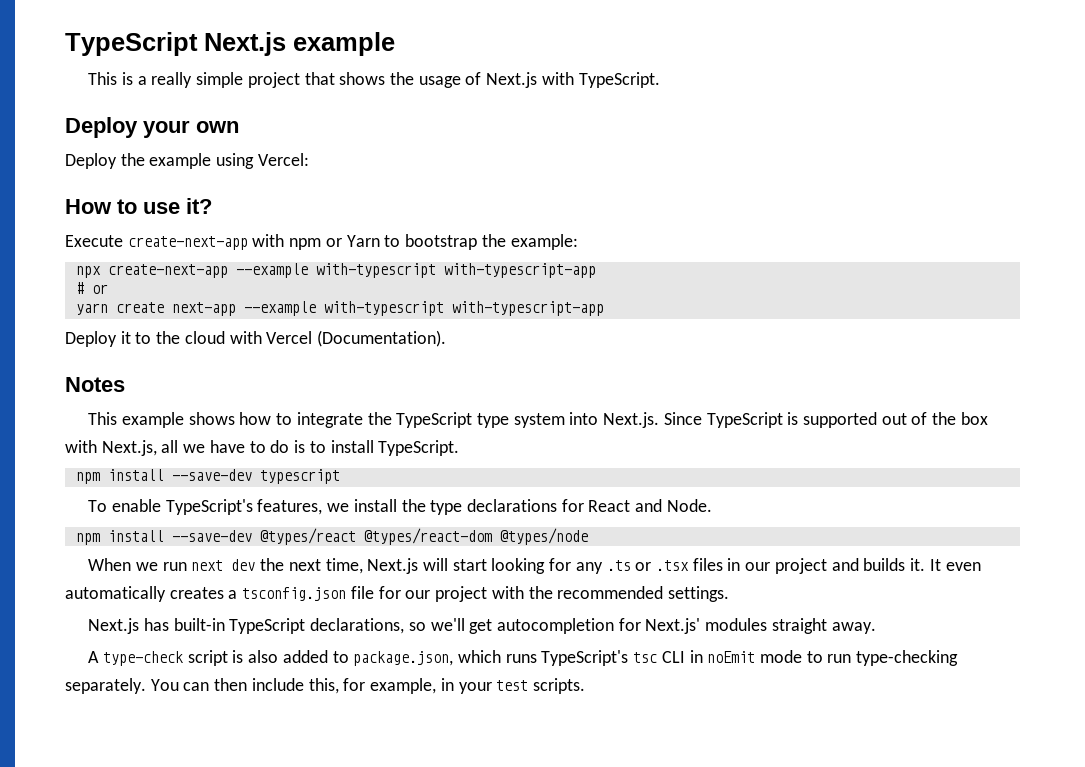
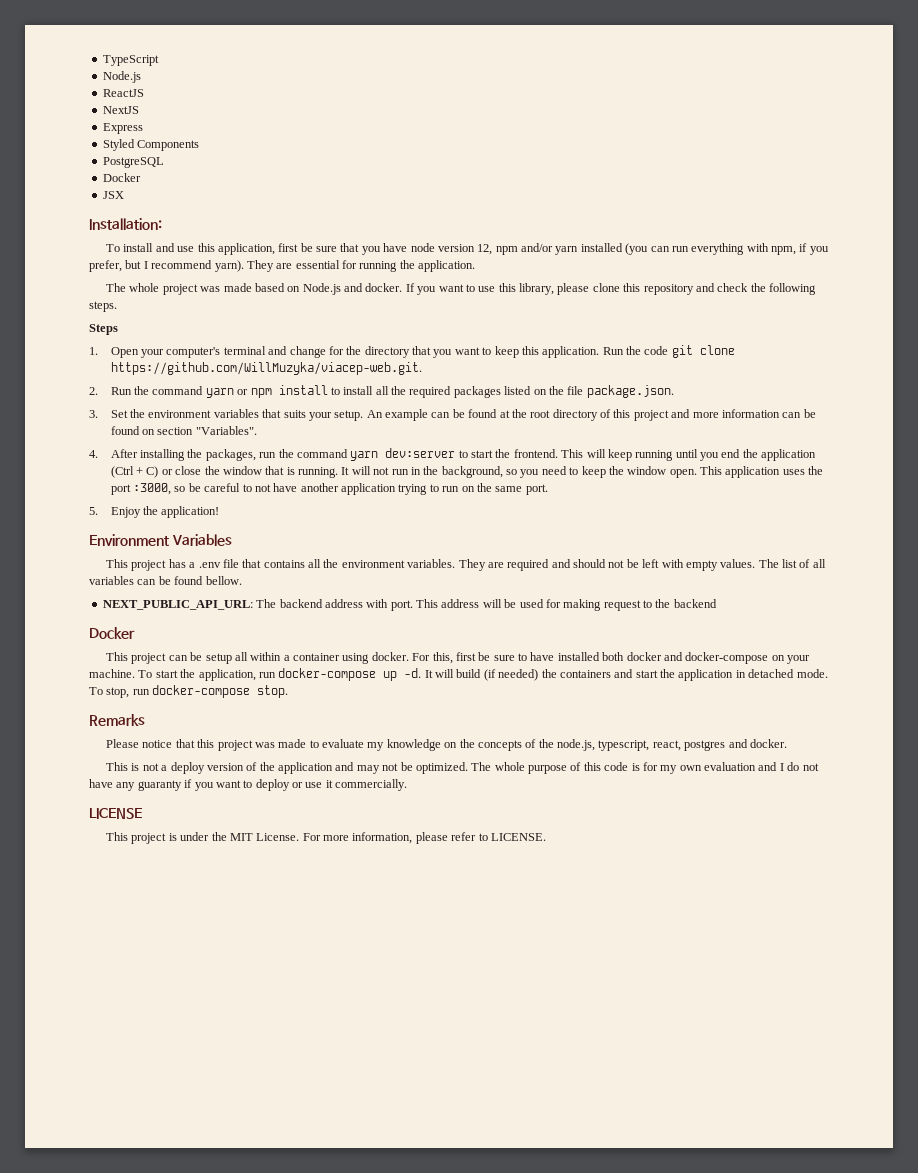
- TypeScript Next.js example
- This is a really simple project that shows the usage of Next.js with TypeScript.
- Deploy your own
- Deploy the example using Vercel:
- How to use it?
- Execute create-next-app with npm or Yarn to bootstrap the example:
- npx create-next-app --example with-typescript with-typescript-app
- # or
- yarn create next-app --example with-typescript with-typescript-app
- Deploy it to the cloud with Vercel (Documentation).
- Notes
- This example shows how to integrate the TypeScript type system into Next.js. Since TypeScript is supported out of the box with Next.js, all we have to do is to install TypeScript.
- npm install --save-dev typescript
- To enable TypeScript's features, we install the type declarations for React and Node.
- npm install --save-dev @types/react @types/react-dom @types/node
- When we run next dev the next time, Next.js will start looking for any .ts or .tsx files in our project and builds it. It even automatically creates a tsconfig.json file for our project with the recommended settings.
- Next.js has built-in TypeScript declarations, so we'll get autocompletion for Next.js' modules straight away.
- A type-check script is also added to package.json, which runs TypeScript's tsc CLI in noEmit mode to run type-checking separately. You can then include this, for example, in your test scripts.
+ TypeScript
+ Node.js
+ ReactJS
+ NextJS
+ Express
+ Styled Components
+ PostgreSQL
+ Docker
+ JSX
+ Installation:
+ To install and use this application, first be sure that you have node version 12, npm and/or yarn installed (you can run everything with npm, if you prefer, but I recommend yarn). They are essential for running the application.
+ The whole project was made based on Node.js and docker. If you want to use this library, please clone this repository and check the following steps.
+ Steps
+ 1. Open your computer's terminal and change for the directory that you want to keep this application. Run the code git clone https://github.com/WillMuzyka/viacep-web.git.
+ 2. Run the command yarn or npm install to install all the required packages listed on the file package.json.
+ 3. Set the environment variables that suits your setup. An example can be found at the root directory of this project and more information can be found on section "Variables".
+ 4. After installing the packages, run the command yarn dev:server to start the frontend. This will keep running until you end the application (Ctrl + C) or close the window that is running. It will not run in the background, so you need to keep the window open. This application uses the port :3000, so be careful to not have another application trying to run on the same port.
+ 5. Enjoy the application!
+ Environment Variables
+ This project has a .env file that contains all the environment variables. They are required and should not be left with empty values. The list of all variables can be found bellow.
+ NEXT_PUBLIC_API_URL: The backend address with port. This address will be used for making request to the backend
+ Docker
+ This project can be setup all within a container using docker. For this, first be sure to have installed both docker and docker-compose on your machine. To start the application, run docker-compose up -d. It will build (if needed) the containers and start the application in detached mode. To stop, run docker-compose stop.
+ Remarks
+ Please notice that this project was made to evaluate my knowledge on the concepts of the node.js, typescript, react, postgres and docker.
+ This is not a deploy version of the application and may not be optimized. The whole purpose of this code is for my own evaluation and I do not have any guaranty if you want to deploy or use it commercially.
+ LICENSE
+ This project is under the MIT License. For more information, please refer to LICENSE.

